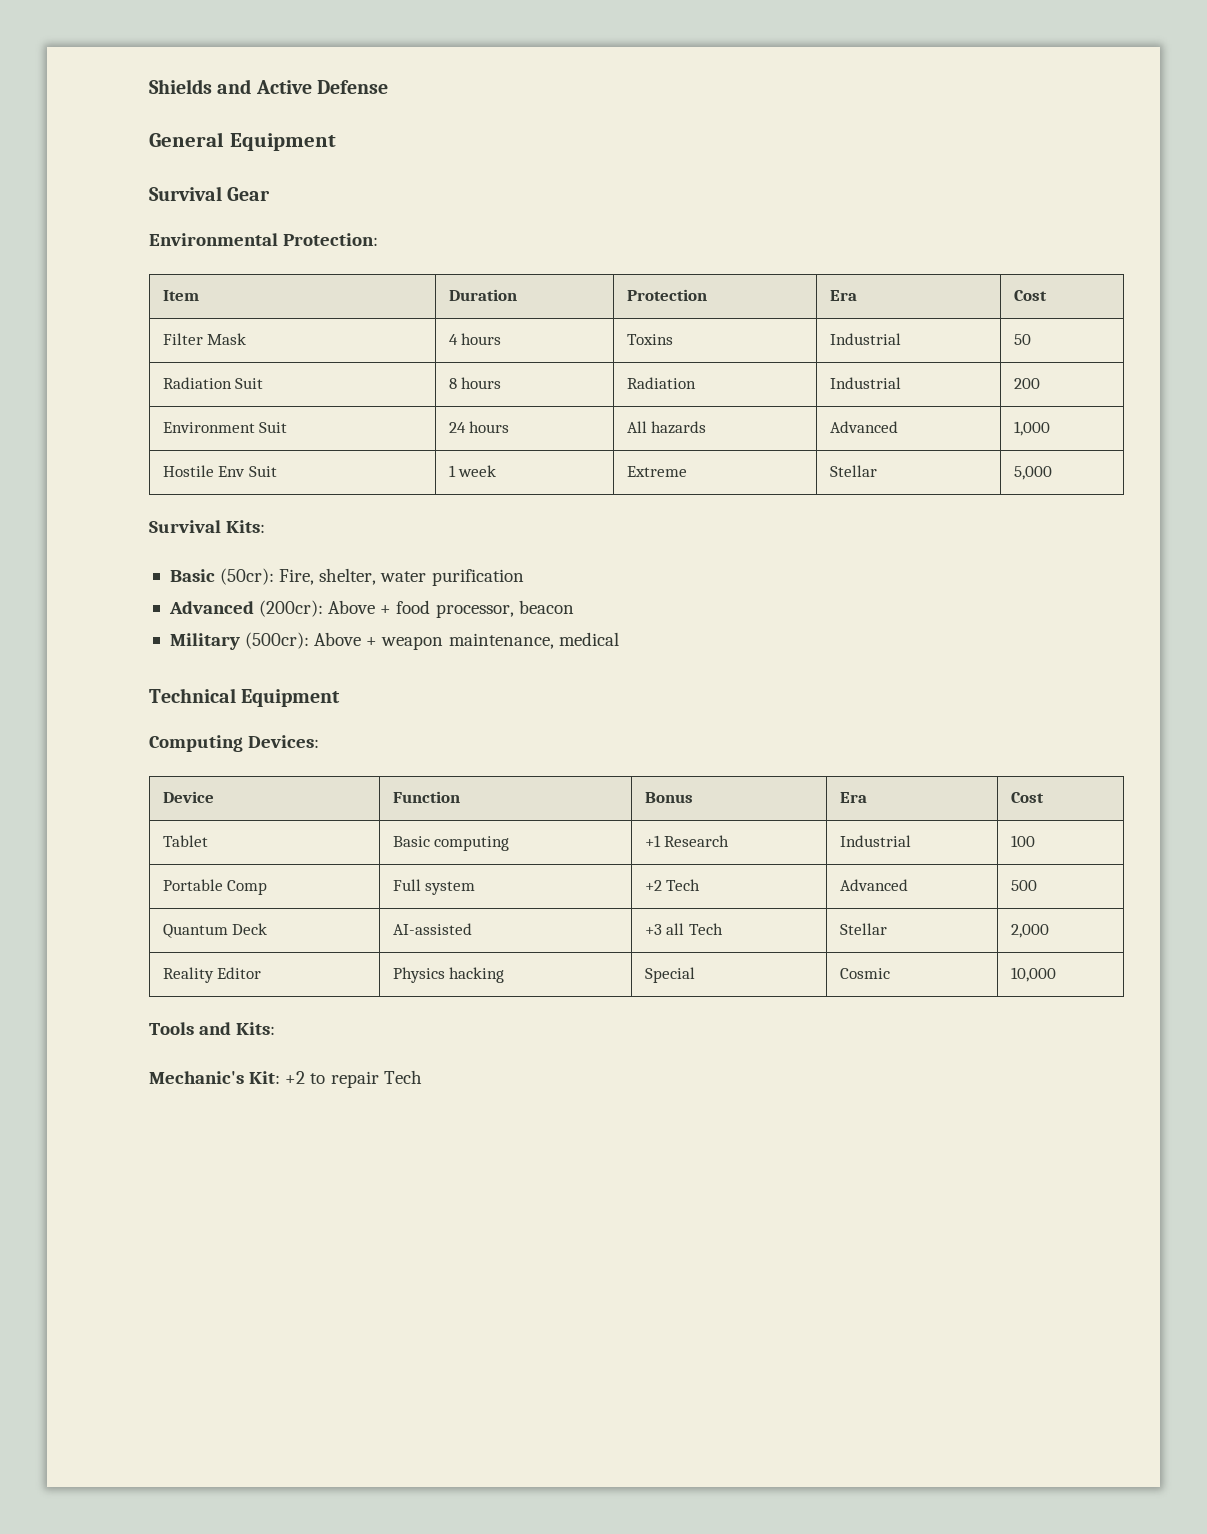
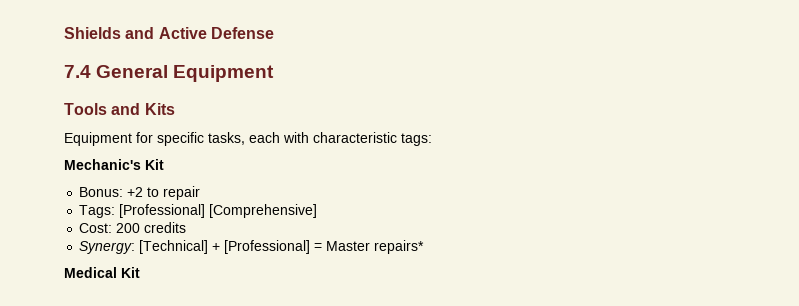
- General Equipment
+ 7.4 General Equipment
- Survival Gear
- Environmental Protection:
- Item | Duration | Protection | Era | Cost
- Filter Mask | 4 hours | Toxins | Industrial | 50
- Radiation Suit | 8 hours | Radiation | Industrial | 200
- Environment Suit | 24 hours | All hazards | Advanced | 1,000
- Hostile Env Suit | 1 week | Extreme | Stellar | 5,000
- Survival Kits:
- Basic (50cr): Fire, shelter, water purification
- Advanced (200cr): Above + food processor, beacon
- Military (500cr): Above + weapon maintenance, medical
- Technical Equipment
- Computing Devices:
- Device | Function | Bonus | Era | Cost
- Tablet | Basic computing | +1 Research | Industrial | 100
- Portable Comp | Full system | +2 Tech | Advanced | 500
- Quantum Deck | AI-assisted | +3 all Tech | Stellar | 2,000
- Reality Editor | Physics hacking | Special | Cosmic | 10,000
- Tools and Kits:
+ Tools and Kits
+ Equipment for specific tasks, each with characteristic tags:
- Mechanic's Kit: +2 to repair Tech
+ Mechanic's Kit
+ Bonus: +2 to repair
+ Tags: [Professional] [Comprehensive]
+ Cost: 200 credits
+ Synergy: [Technical] + [Professional] = Master repairs*
+ Medical Kit

